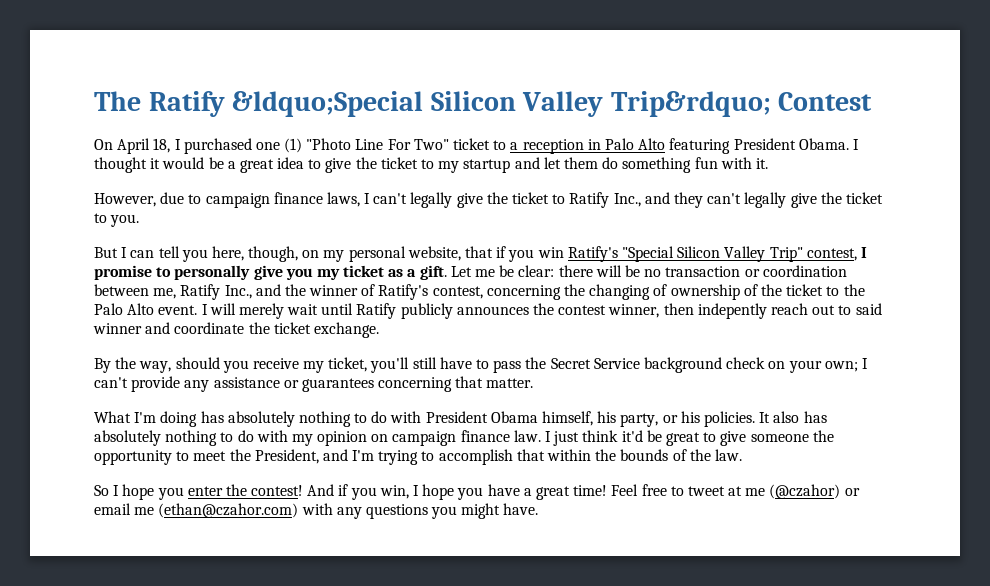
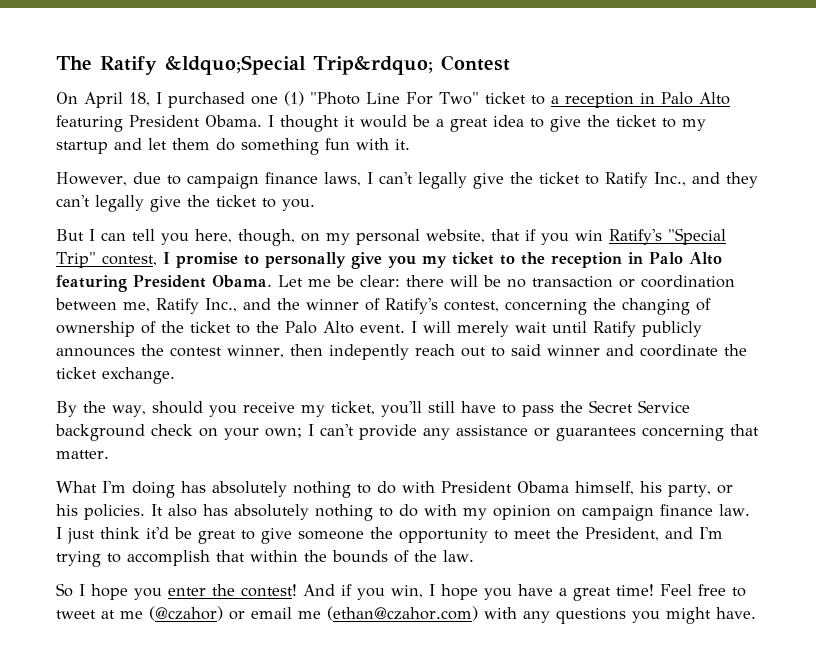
- The Ratify &ldquo;Special Silicon Valley Trip&rdquo; Contest
+ The Ratify &ldquo;Special Trip&rdquo; Contest
- But I can tell you here, though, on my personal website, that if you win Ratify's "Special Silicon Valley Trip" contest, I promise to personally give you my ticket as a gift.
+ But I can tell you here, though, on my personal website, that if you win Ratify's "Special Trip" contest, I promise to personally give you my ticket to the reception in Palo Alto featuring President Obama.

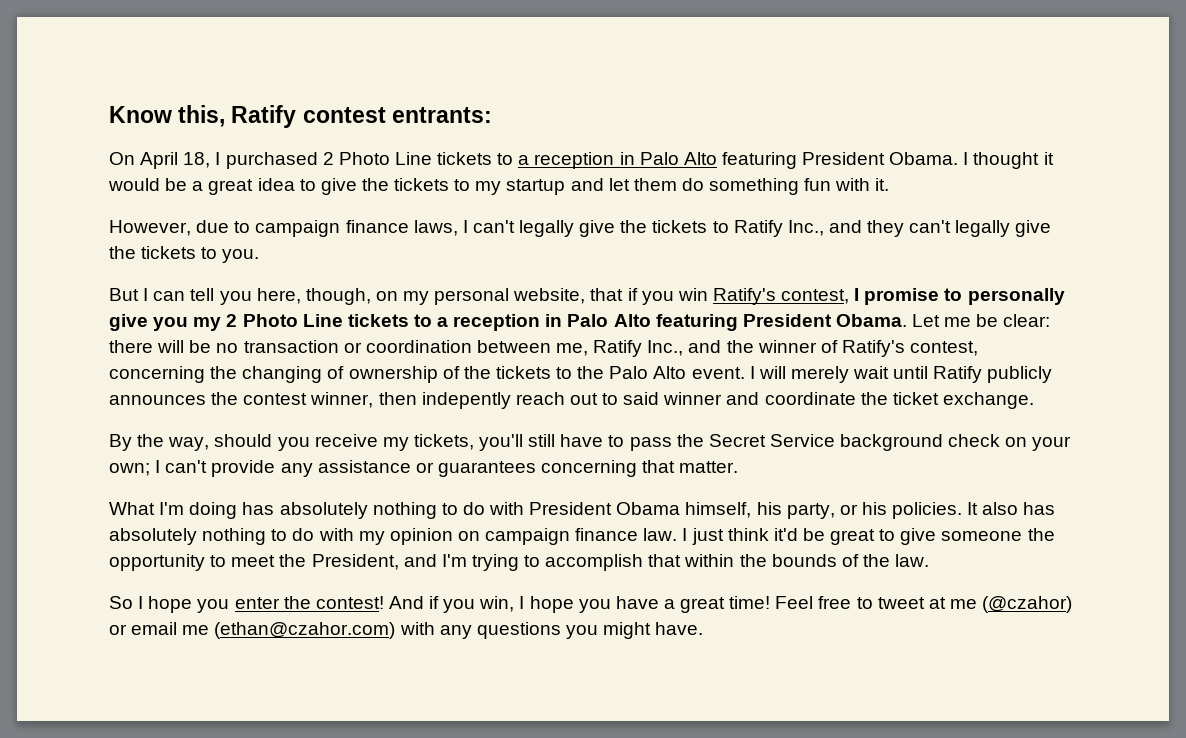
- The Ratify &ldquo;Special Trip&rdquo; Contest
+ Know this, Ratify contest entrants:
- On April 18, I purchased one (1) "Photo Line For Two" ticket to a reception in Palo Alto featuring President Obama.
+ On April 18, I purchased 2 Photo Line tickets to a reception in Palo Alto featuring President Obama.
- I thought it would be a great idea to give the ticket to my startup and let them do something fun with it.
+ I thought it would be a great idea to give the tickets to my startup and let them do something fun with it.
- However, due to campaign finance laws, I can't legally give the ticket to Ratify Inc., and they can't legally give the ticket to you.
+ However, due to campaign finance laws, I can't legally give the tickets to Ratify Inc., and they can't legally give the tickets to you.
- But I can tell you here, though, on my personal website, that if you win Ratify's "Special Trip" contest, I promise to personally give you my ticket to the reception in Palo Alto featuring President Obama.
+ But I can tell you here, though, on my personal website, that if you win Ratify's contest, I promise to personally give you my 2 Photo Line tickets to a reception in Palo Alto featuring President Obama.
- Let me be clear: there will be no transaction or coordination between me, Ratify Inc., and the winner of Ratify's contest, concerning the changing of ownership of the ticket to the Palo Alto event.
+ Let me be clear: there will be no transaction or coordination between me, Ratify Inc., and the winner of Ratify's contest, concerning the changing of ownership of the tickets to the Palo Alto event.
- By the way, should you receive my ticket, you'll still have to pass the Secret Service background check on your own; I can't provide any assistance or guarantees concerning that matter.
+ By the way, should you receive my tickets, you'll still have to pass the Secret Service background check on your own; I can't provide any assistance or guarantees concerning that matter.

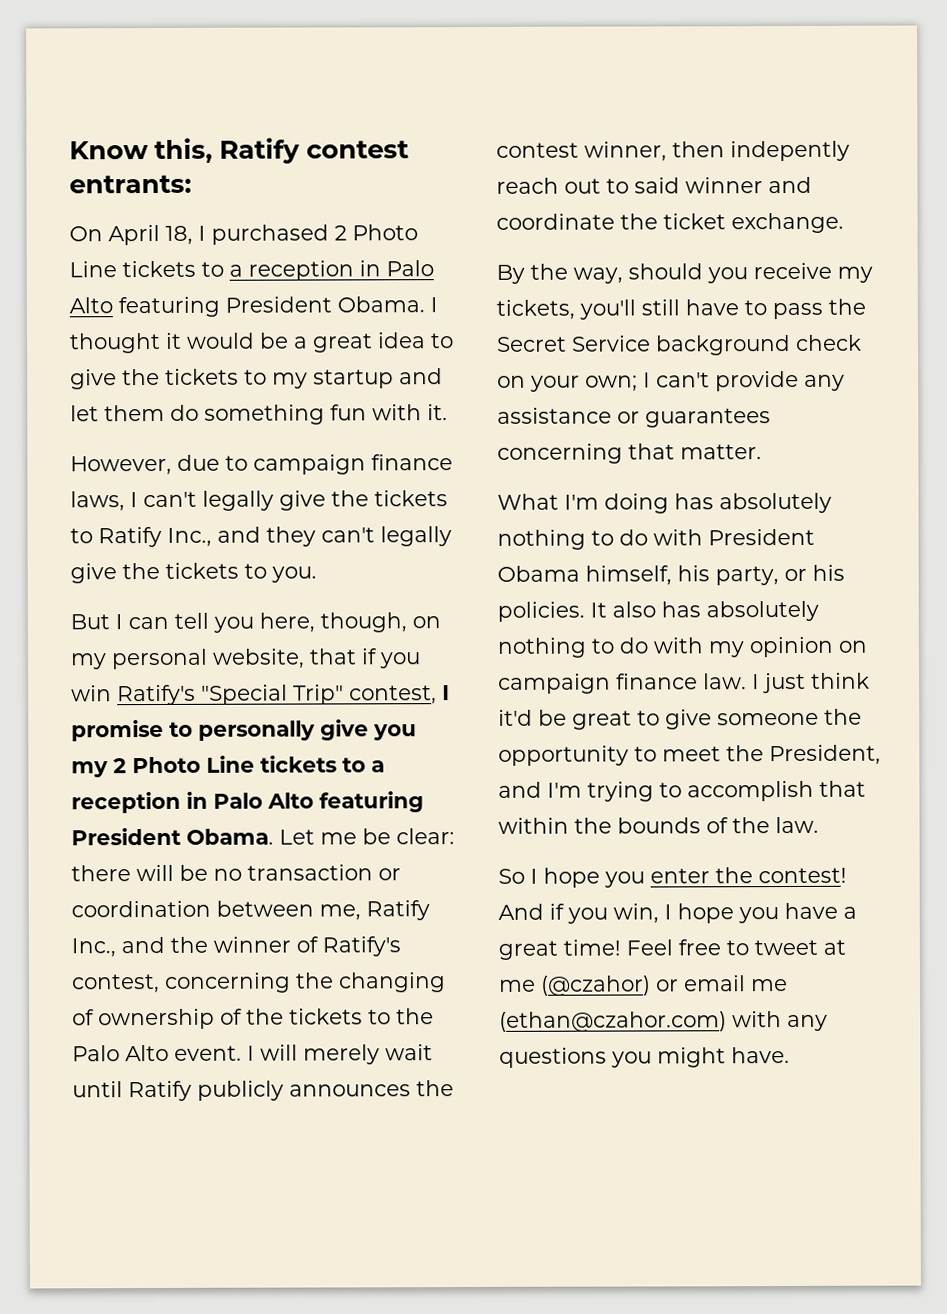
- But I can tell you here, though, on my personal website, that if you win Ratify's contest, I promise to personally give you my 2 Photo Line tickets to a reception in Palo Alto featuring President Obama.
+ But I can tell you here, though, on my personal website, that if you win Ratify's "Special Trip" contest, I promise to personally give you my 2 Photo Line tickets to a reception in Palo Alto featuring President Obama.

